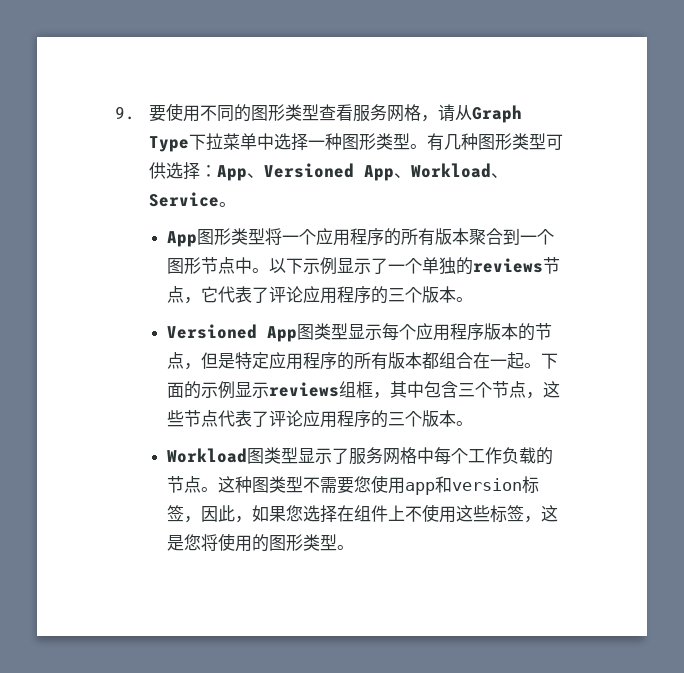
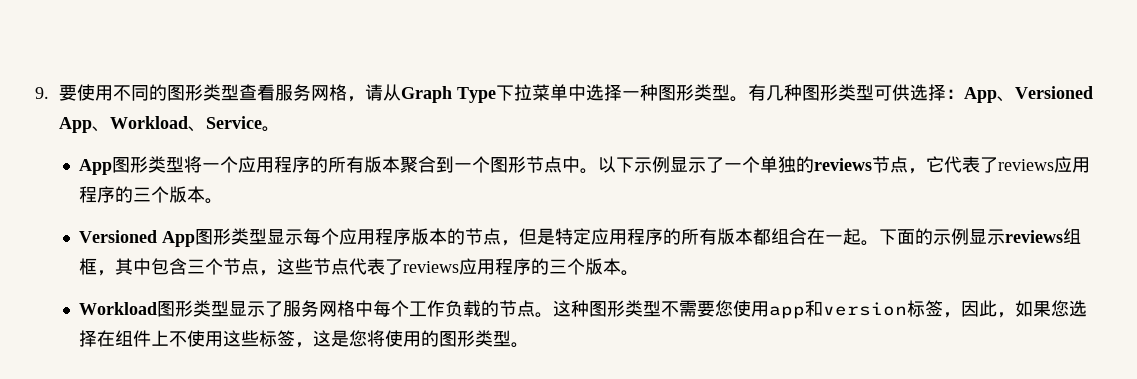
- 以下示例显示了一个单独的reviews节点，它代表了评论应用程序的三个版本。
+ 以下示例显示了一个单独的reviews节点，它代表了reviews应用程序的三个版本。
- Versioned App图类型显示每个应用程序版本的节点，但是特定应用程序的所有版本都组合在一起。
+ Versioned App图形类型显示每个应用程序版本的节点，但是特定应用程序的所有版本都组合在一起。
- 下面的示例显示reviews组框，其中包含三个节点，这些节点代表了评论应用程序的三个版本。
+ 下面的示例显示reviews组框，其中包含三个节点，这些节点代表了reviews应用程序的三个版本。
- Workload图类型显示了服务网格中每个工作负载的节点。
+ Workload图形类型显示了服务网格中每个工作负载的节点。
- 这种图类型不需要您使用app和version标签，因此，如果您选择在组件上不使用这些标签，这是您将使用的图形类型。
+ 这种图形类型不需要您使用app和version标签，因此，如果您选择在组件上不使用这些标签，这是您将使用的图形类型。

